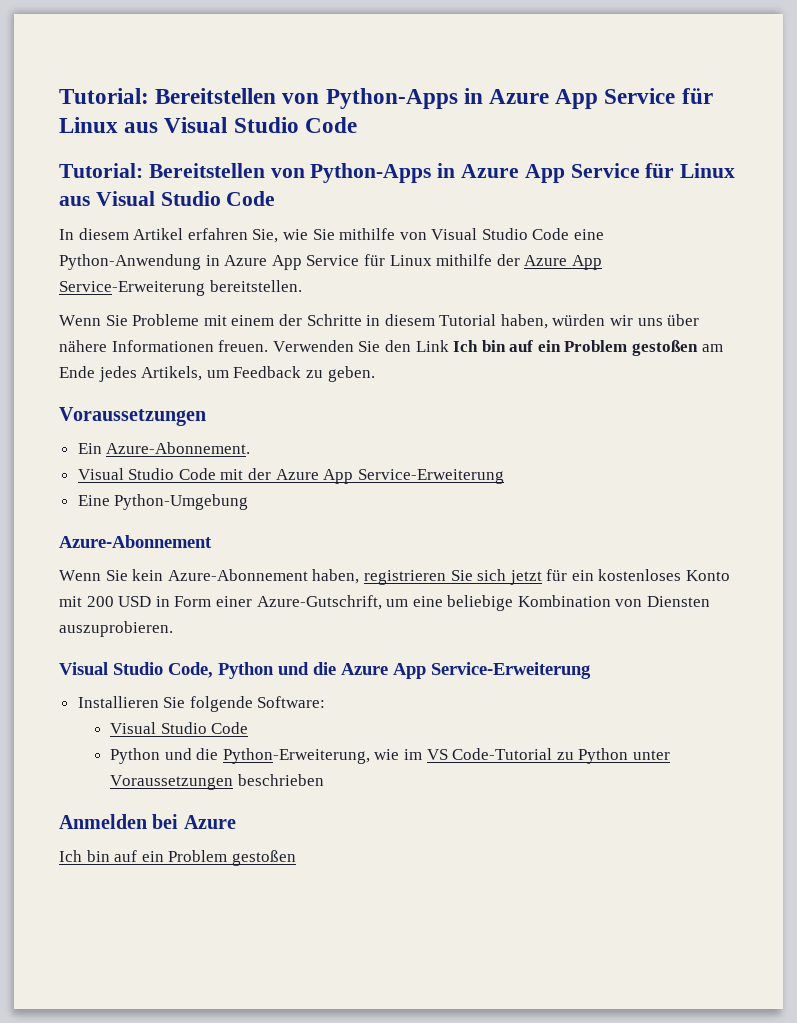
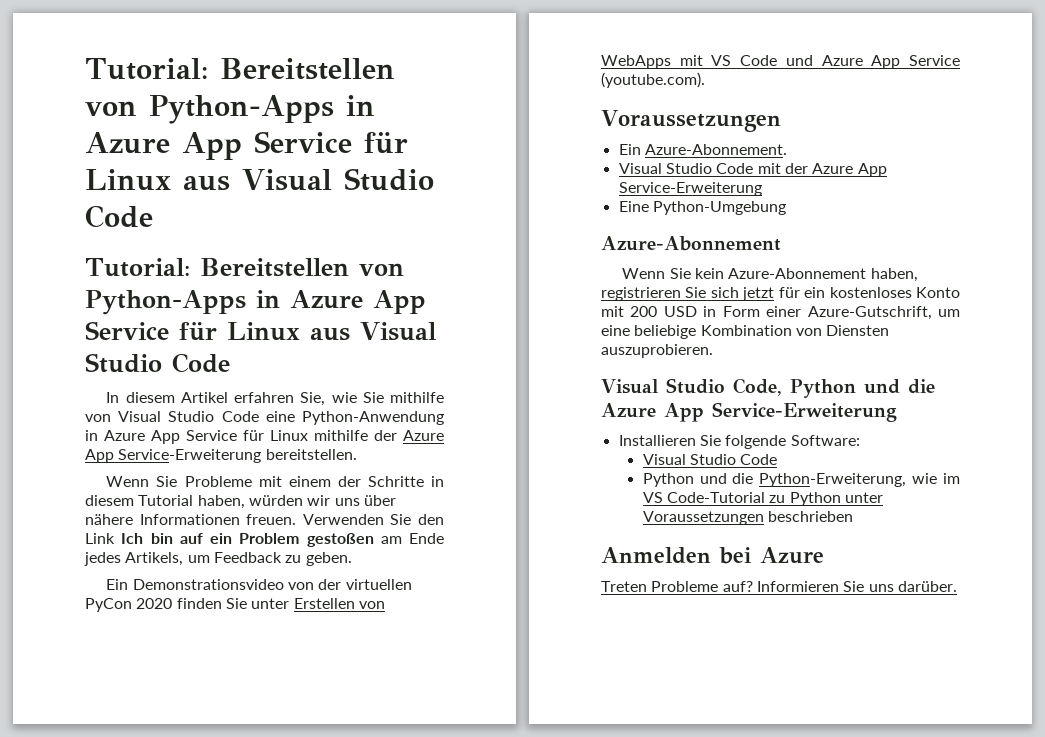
+ Ein Demonstrationsvideo von der virtuellen PyCon 2020 finden Sie unter Erstellen von WebApps mit VS Code und Azure App Service (youtube.com).
  Anmelden bei Azure
- Ich bin auf ein Problem gestoßen
+ Treten Probleme auf? Informieren Sie uns darüber.

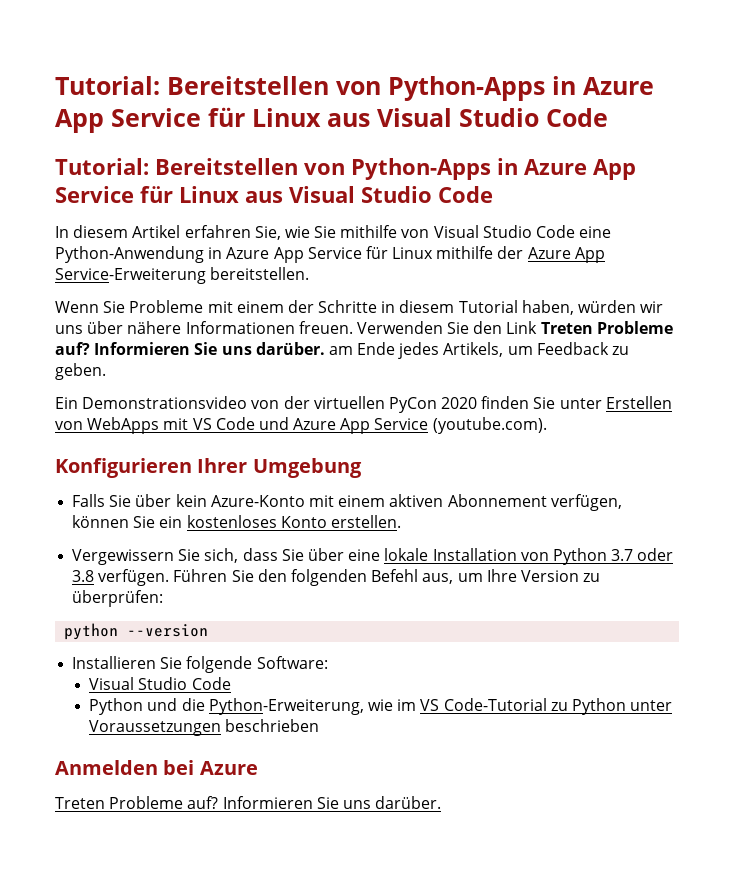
- Verwenden Sie den Link Ich bin auf ein Problem gestoßen am Ende jedes Artikels, um Feedback zu geben.
+ Verwenden Sie den Link Treten Probleme auf? Informieren Sie uns darüber. am Ende jedes Artikels, um Feedback zu geben.
  Ein Demonstrationsvideo von der virtuellen PyCon 2020 finden Sie unter Erstellen von WebApps mit VS Code und Azure App Service (youtube.com).
- Voraussetzungen
- Ein Azure-Abonnement.
- Visual Studio Code mit der Azure App Service-Erweiterung
- Eine Python-Umgebung
- Azure-Abonnement
- Wenn Sie kein Azure-Abonnement haben, registrieren Sie sich jetzt für ein kostenloses Konto mit 200 USD in Form einer Azure-Gutschrift, um eine beliebige Kombination von Diensten auszuprobieren.
- Visual Studio Code, Python und die Azure App Service-Erweiterung
+ Konfigurieren Ihrer Umgebung
+ Falls Sie über kein Azure-Konto mit einem aktiven Abonnement verfügen, können Sie ein kostenloses Konto erstellen.
+ Vergewissern Sie sich, dass Sie über eine lokale Installation von Python 3.7 oder 3.8 verfügen. Führen Sie den folgenden Befehl aus, um Ihre Version zu überprüfen:
+ python --version

